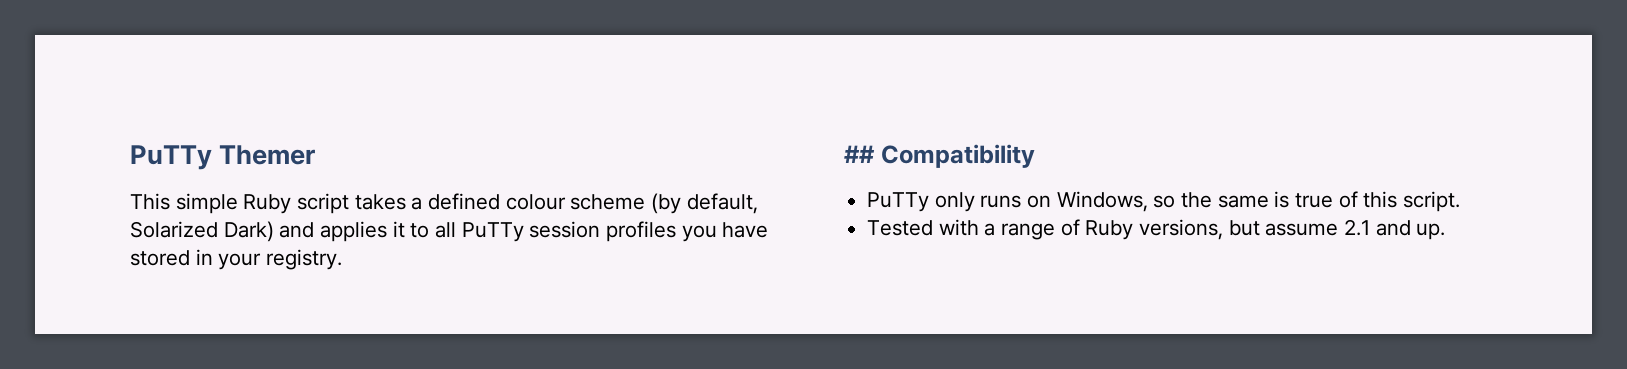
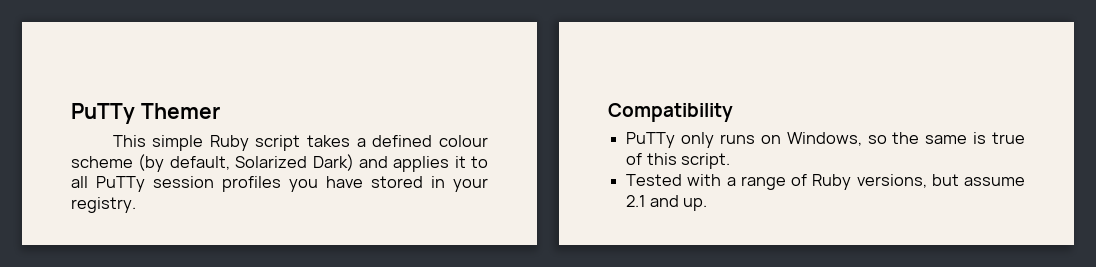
- ## Compatibility
+ Compatibility

